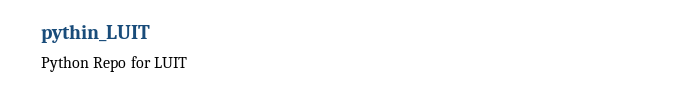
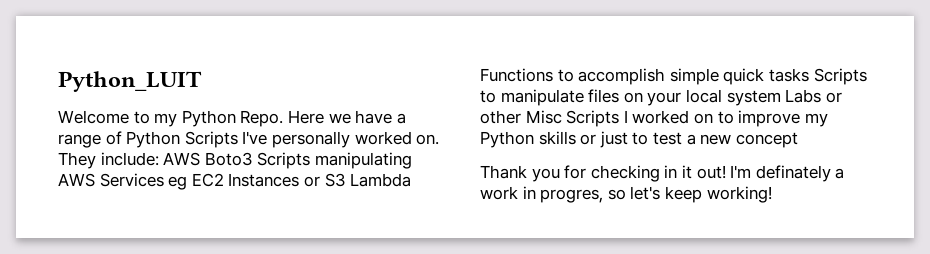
- pythin_LUIT
- Python Repo for LUIT
+ Python_LUIT
+ Welcome to my Python Repo. Here we have a range of Python Scripts I've personally worked on. They include: AWS Boto3 Scripts manipulating AWS Services eg EC2 Instances or S3 Lambda Functions to accomplish simple quick tasks Scripts to manipulate files on your local system Labs or other Misc Scripts I worked on to improve my Python skills or just to test a new concept
+ Thank you for checking in it out! I'm definately a work in progres, so let's keep working!

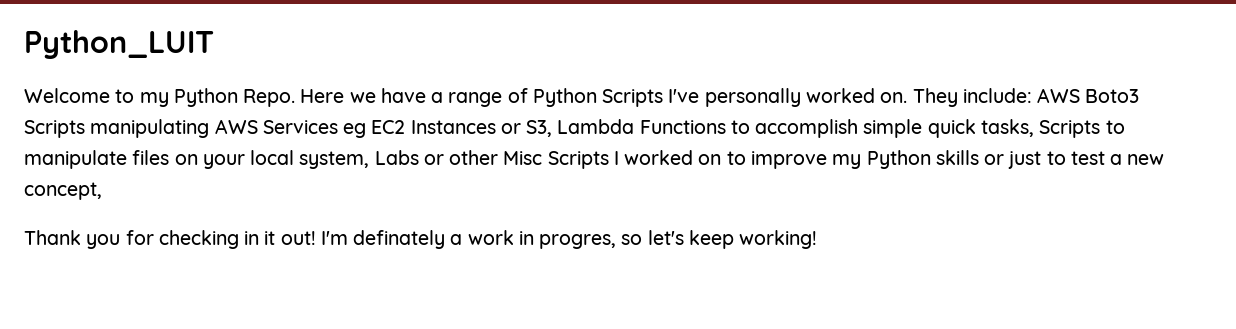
- They include: AWS Boto3 Scripts manipulating AWS Services eg EC2 Instances or S3 Lambda Functions to accomplish simple quick tasks Scripts to manipulate files on your local system Labs or other Misc Scripts I worked on to improve my Python skills or just to test a new concept
+ They include: AWS Boto3 Scripts manipulating AWS Services eg EC2 Instances or S3, Lambda Functions to accomplish simple quick tasks, Scripts to manipulate files on your local system, Labs or other Misc Scripts I worked on to improve my Python skills or just to test a new concept,

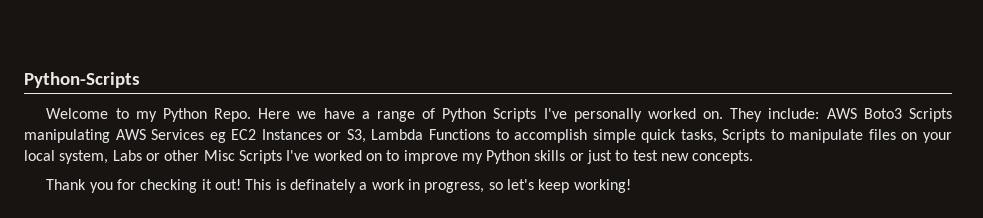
- Python_LUIT
+ Python-Scripts
- They include: AWS Boto3 Scripts manipulating AWS Services eg EC2 Instances or S3, Lambda Functions to accomplish simple quick tasks, Scripts to manipulate files on your local system, Labs or other Misc Scripts I worked on to improve my Python skills or just to test a new concept,
+ They include: AWS Boto3 Scripts manipulating AWS Services eg EC2 Instances or S3, Lambda Functions to accomplish simple quick tasks, Scripts to manipulate files on your local system, Labs or other Misc Scripts I've worked on to improve my Python skills or just to test new concepts.
- Thank you for checking in it out!
+ Thank you for checking it out!
- I'm definately a work in progres, so let's keep working!
+ This is definately a work in progress, so let's keep working!

